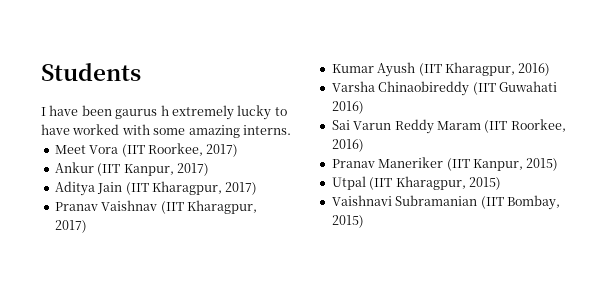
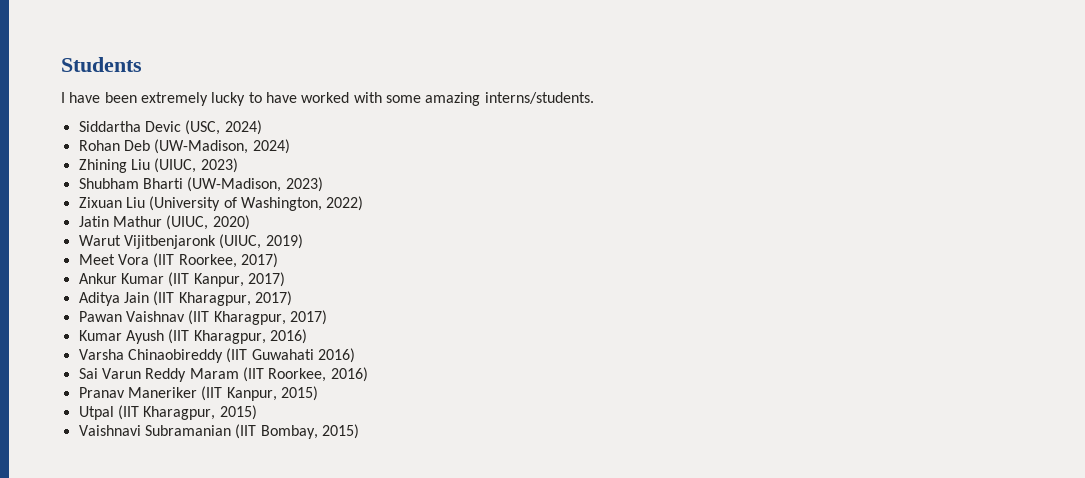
- I have been gaurus h extremely lucky to have worked with some amazing interns.
+ I have been extremely lucky to have worked with some amazing interns/students.
+ Siddartha Devic (USC, 2024)
+ Rohan Deb (UW-Madison, 2024)
+ Zhining Liu (UIUC, 2023)
+ Shubham Bharti (UW-Madison, 2023)
+ Zixuan Liu (University of Washington, 2022)
+ Jatin Mathur (UIUC, 2020)
+ Warut Vijitbenjaronk (UIUC, 2019)
- Ankur (IIT Kanpur, 2017)
+ Ankur Kumar (IIT Kanpur, 2017)
- Pranav Vaishnav (IIT Kharagpur, 2017)
+ Pawan Vaishnav (IIT Kharagpur, 2017)

